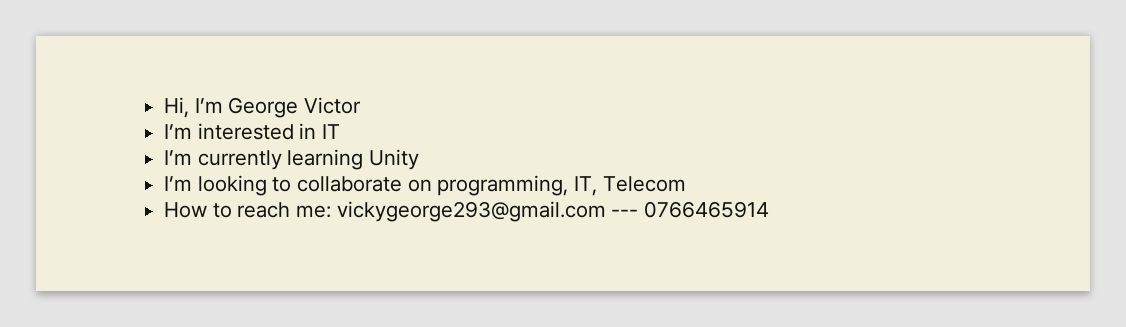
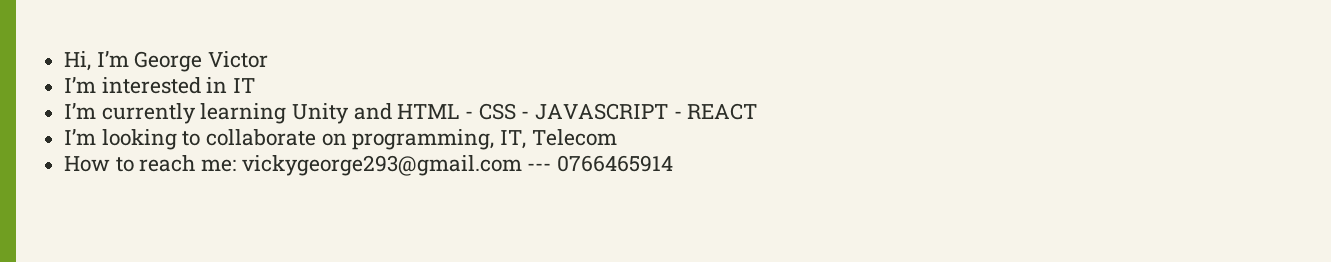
- I’m currently learning Unity
+ I’m currently learning Unity and HTML - CSS - JAVASCRIPT - REACT

